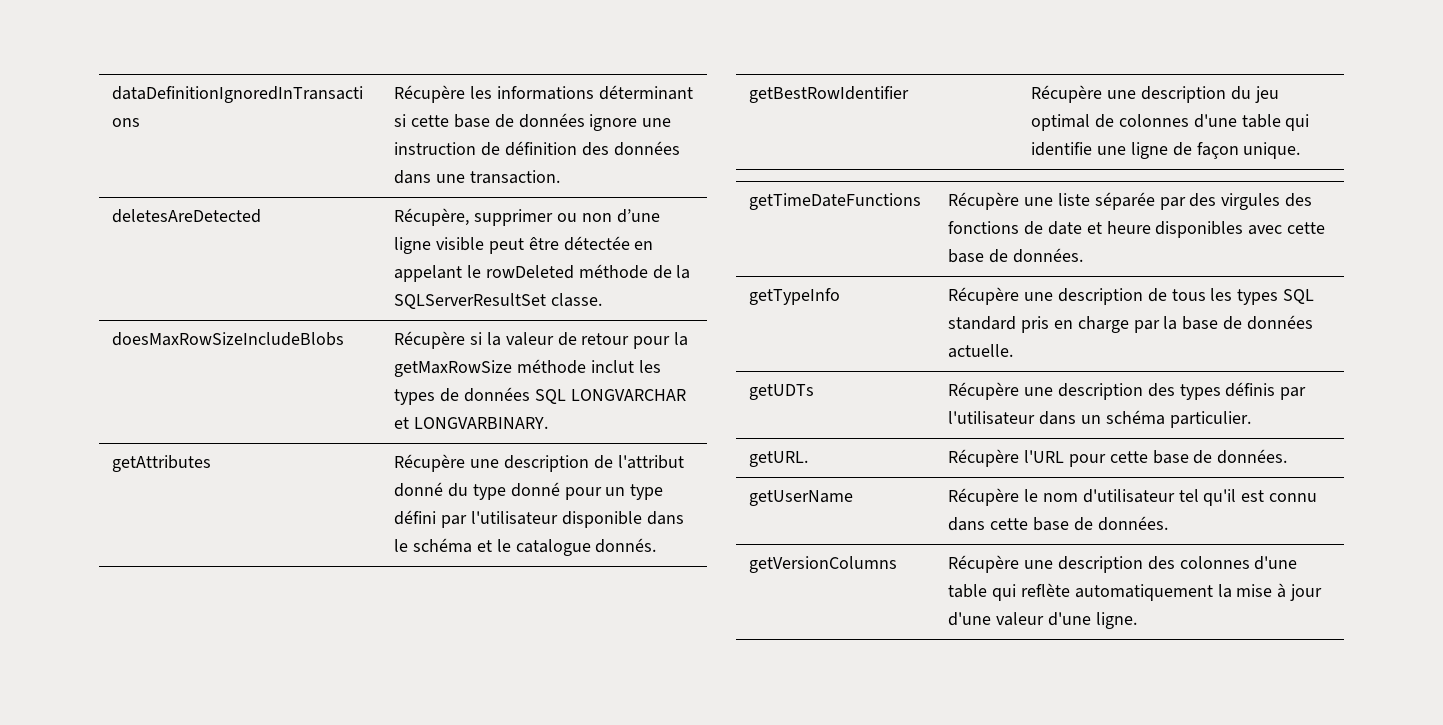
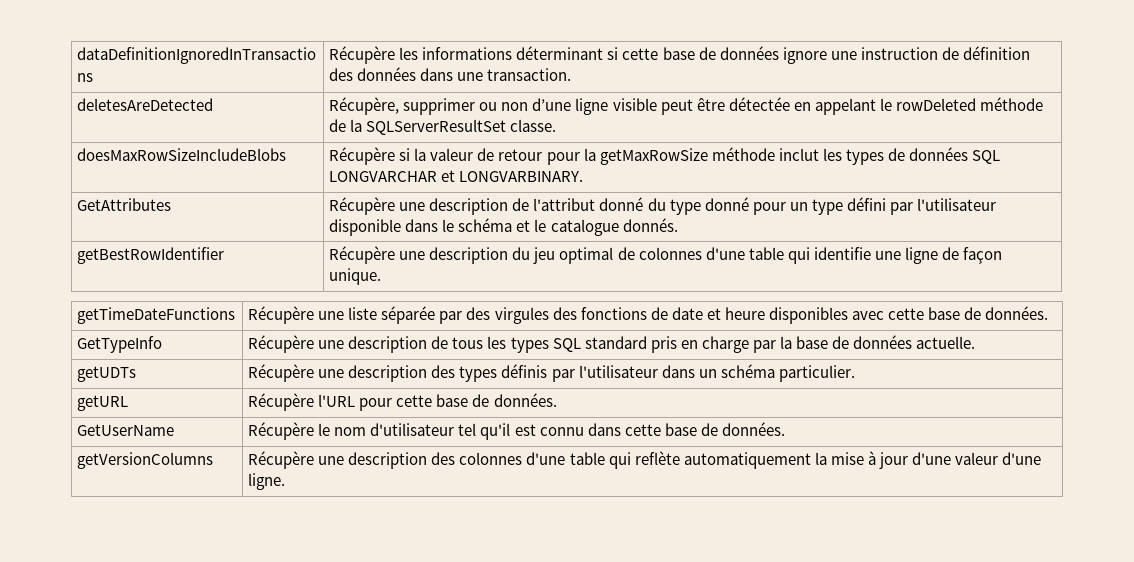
- getAttributes | Récupère une description de l'attribut donné du type donné pour un type défini par l'utilisateur disponible dans le schéma et le catalogue donnés.
+ GetAttributes | Récupère une description de l'attribut donné du type donné pour un type défini par l'utilisateur disponible dans le schéma et le catalogue donnés.
- getTypeInfo | Récupère une description de tous les types SQL standard pris en charge par la base de données actuelle.
+ GetTypeInfo | Récupère une description de tous les types SQL standard pris en charge par la base de données actuelle.
- getURL. | Récupère l'URL pour cette base de données.
+ getURL | Récupère l'URL pour cette base de données.
- getUserName | Récupère le nom d'utilisateur tel qu'il est connu dans cette base de données.
+ GetUserName | Récupère le nom d'utilisateur tel qu'il est connu dans cette base de données.

